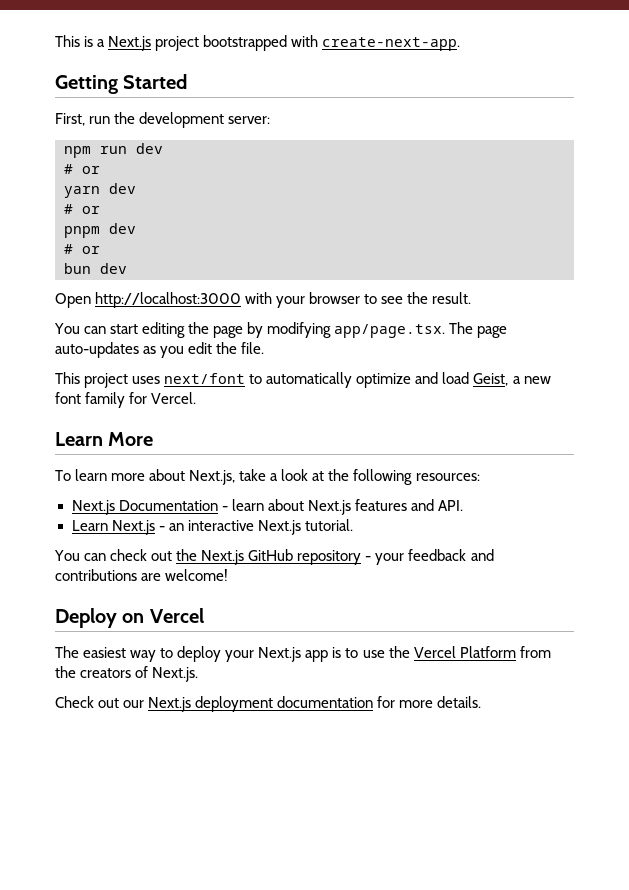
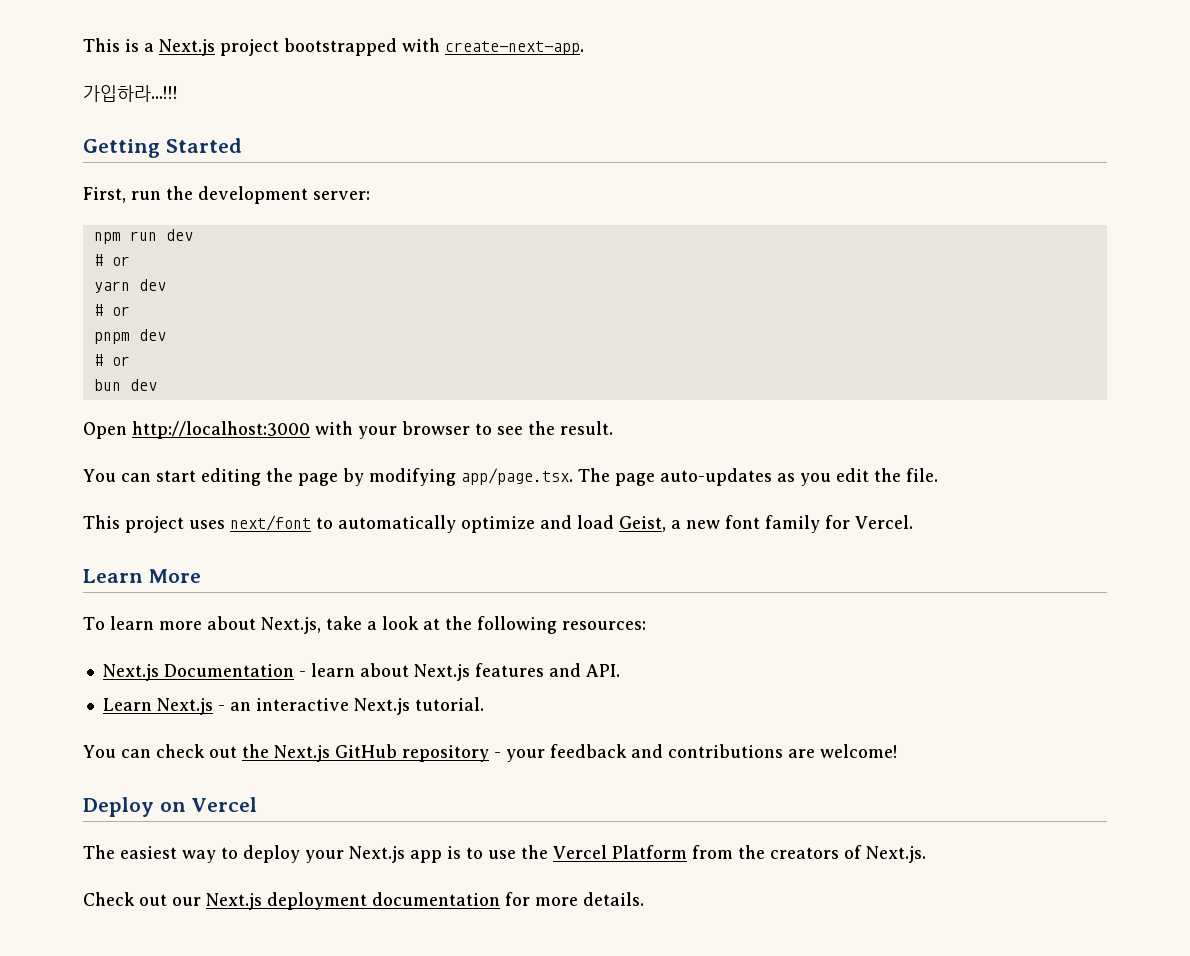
+ 가입하라...!!!

